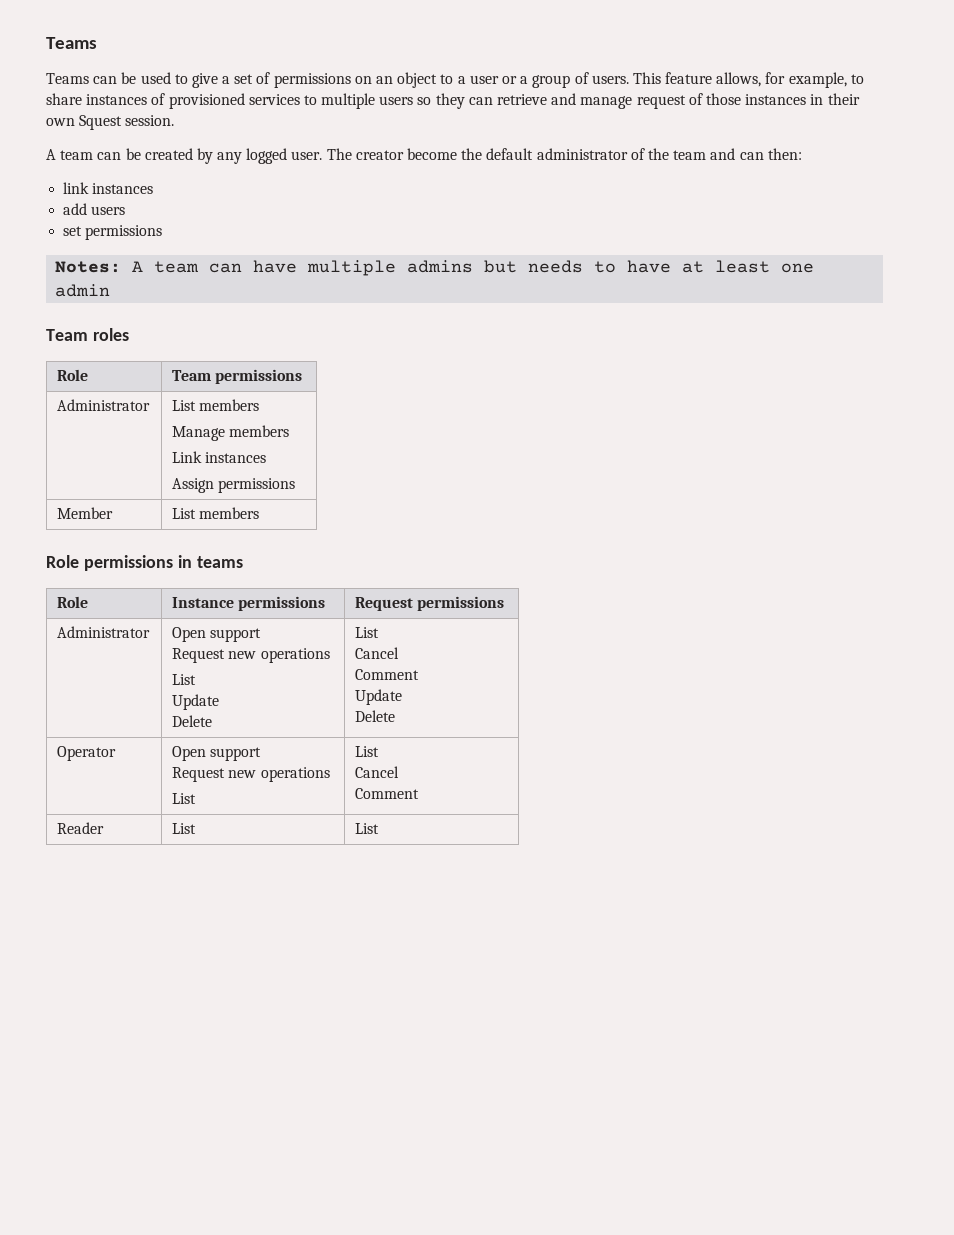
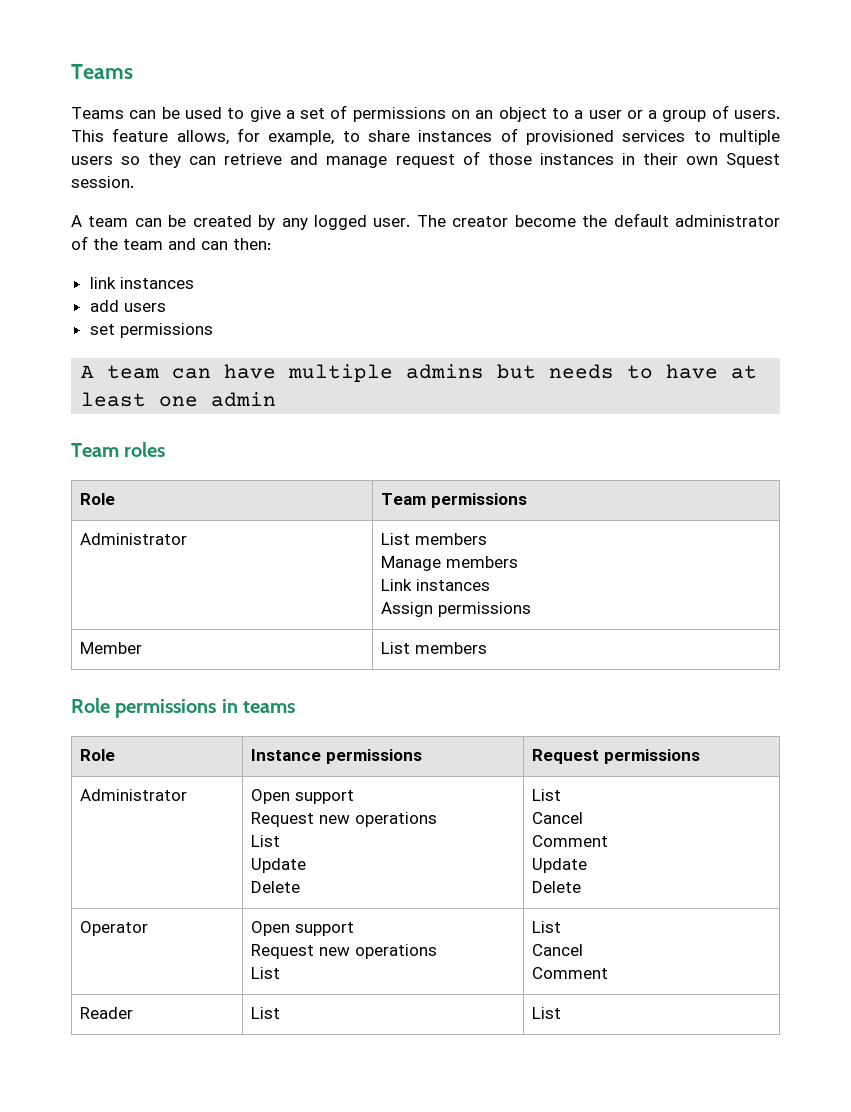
- Notes: A team can have multiple admins but needs to have at least one admin
+ A team can have multiple admins but needs to have at least one admin

